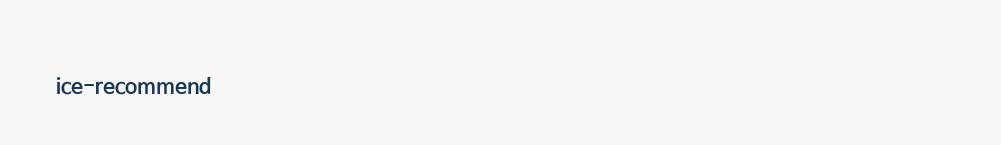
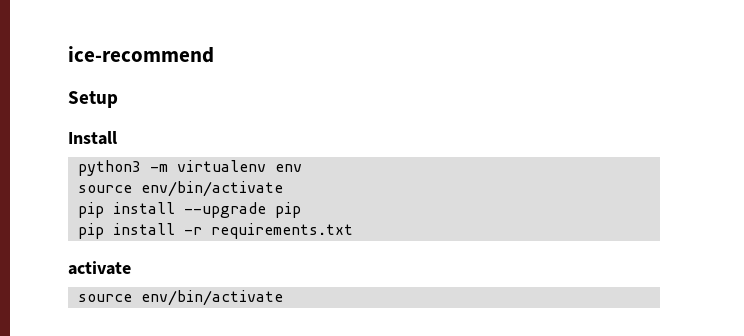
+ Setup
+ Install
+ python3 -m virtualenv env
+ source env/bin/activate
+ pip install --upgrade pip
+ pip install -r requirements.txt
+ activate
+ source env/bin/activate

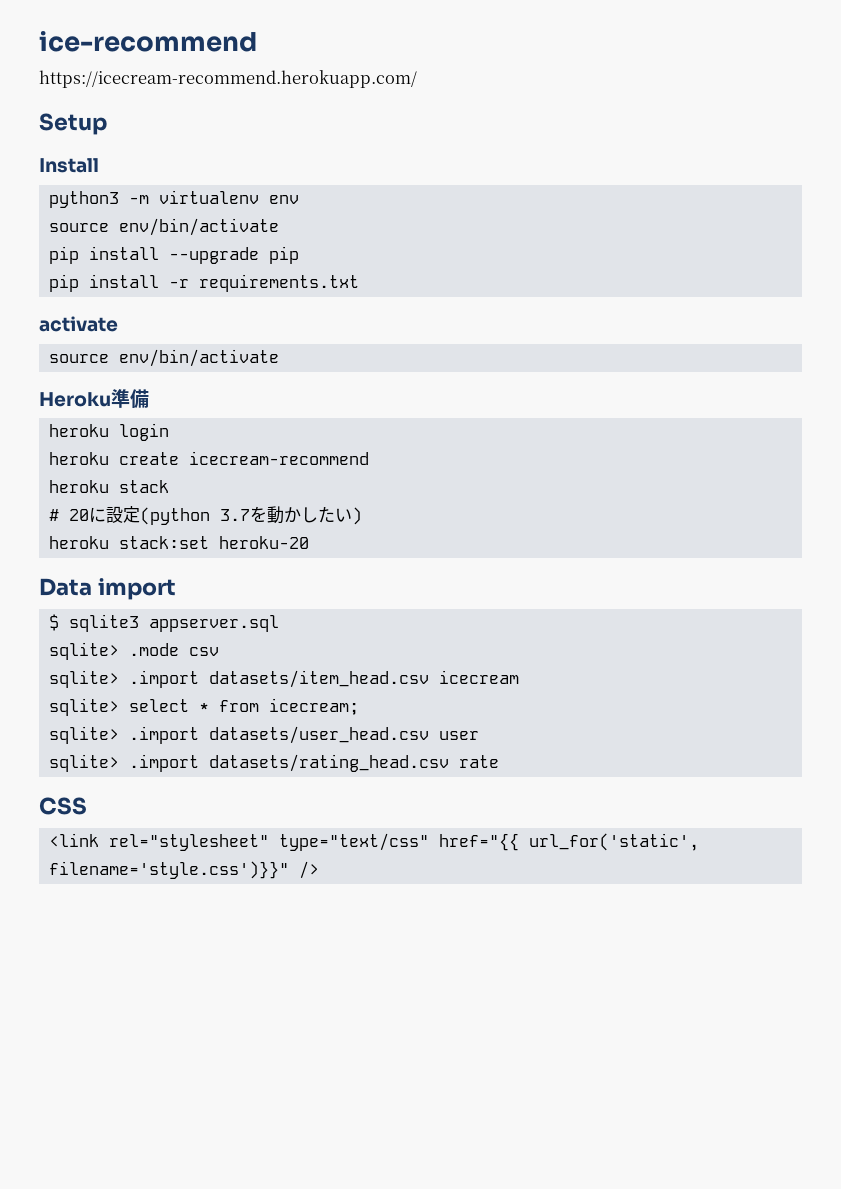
+ https://icecream-recommend.herokuapp.com/
+ Heroku準備
+ heroku login
+ heroku create icecream-recommend
+ heroku stack
+ # 20に設定(python 3.7を動かしたい)
+ heroku stack:set heroku-20
+ Data import
+ $ sqlite3 appserver.sql
+ sqlite> .mode csv
+ sqlite> .import datasets/item_head.csv icecream
+ sqlite> select * from icecream;
+ sqlite> .import datasets/user_head.csv user
+ sqlite> .import datasets/rating_head.csv rate
+ CSS
+ <link rel="stylesheet" type="text/css" href="{{ url_for('static', filename='style.css')}}" />

